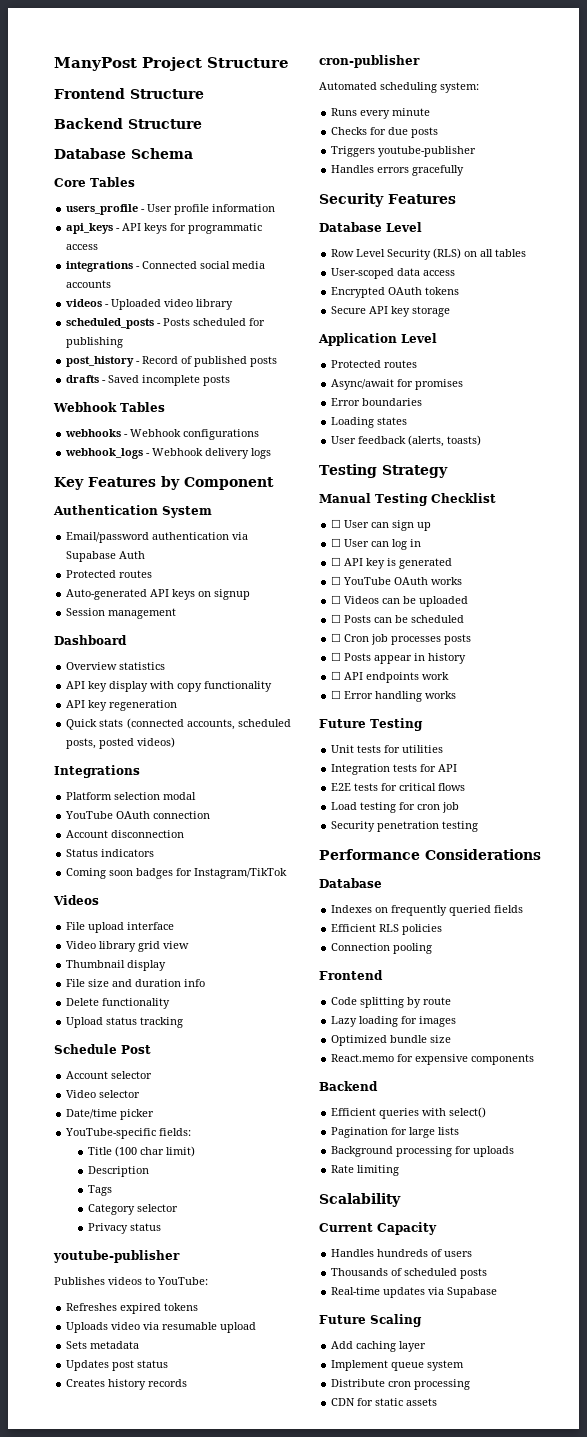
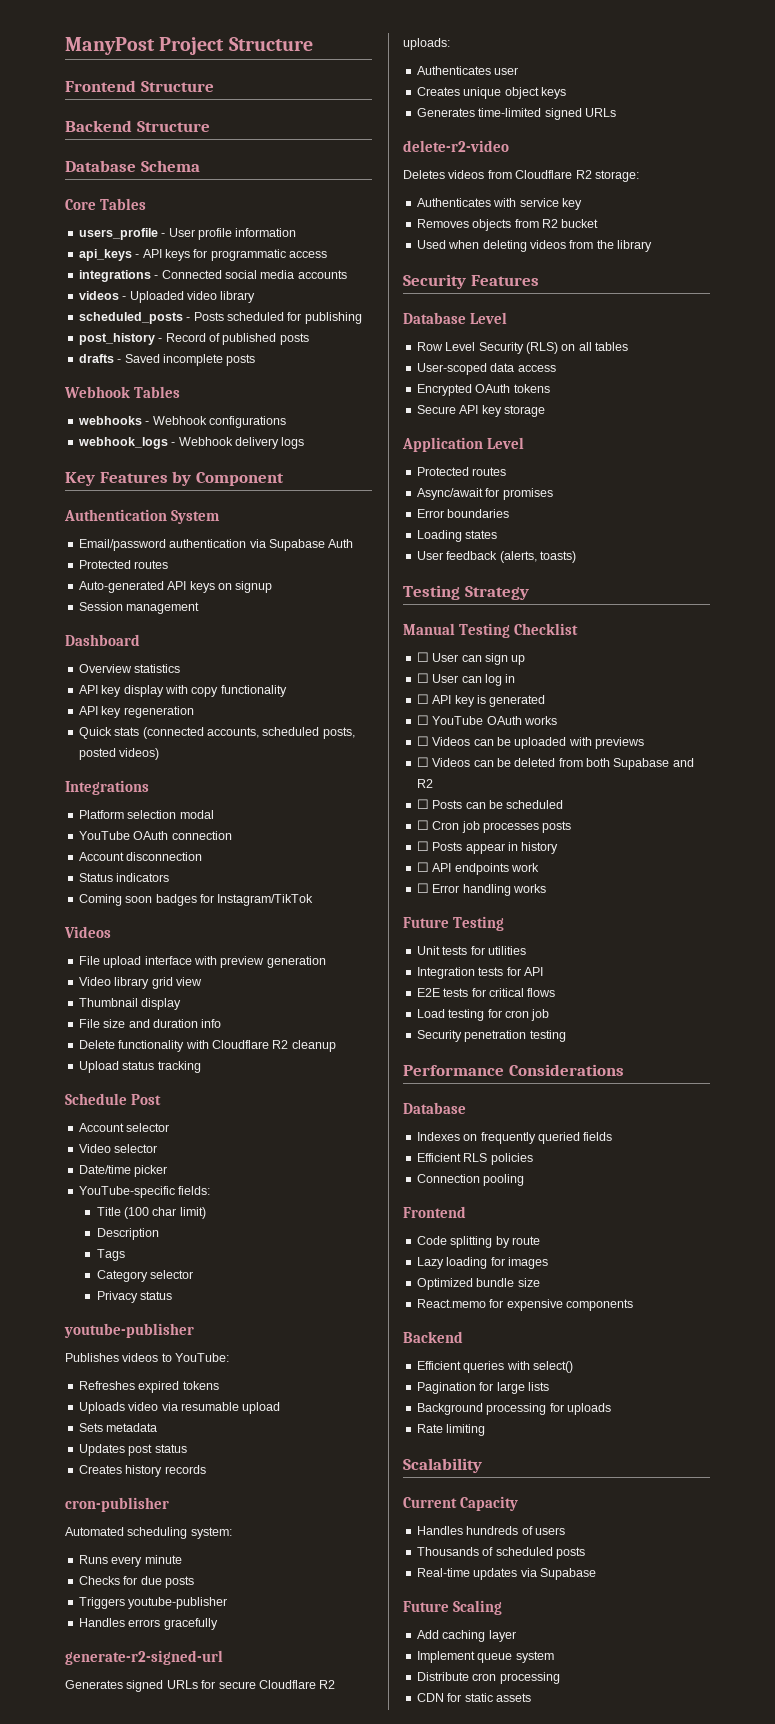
- File upload interface
+ File upload interface with preview generation
- Delete functionality
+ Delete functionality with Cloudflare R2 cleanup
+ generate-r2-signed-url
+ Generates signed URLs for secure Cloudflare R2 uploads:
+ Authenticates user
+ Creates unique object keys
+ Generates time-limited signed URLs
+ delete-r2-video
+ Deletes videos from Cloudflare R2 storage:
+ Authenticates with service key
+ Removes objects from R2 bucket
+ Used when deleting videos from the library
- ☐ Videos can be uploaded
+ ☐ Videos can be uploaded with previews
+ ☐ Videos can be deleted from both Supabase and R2

